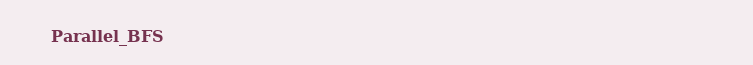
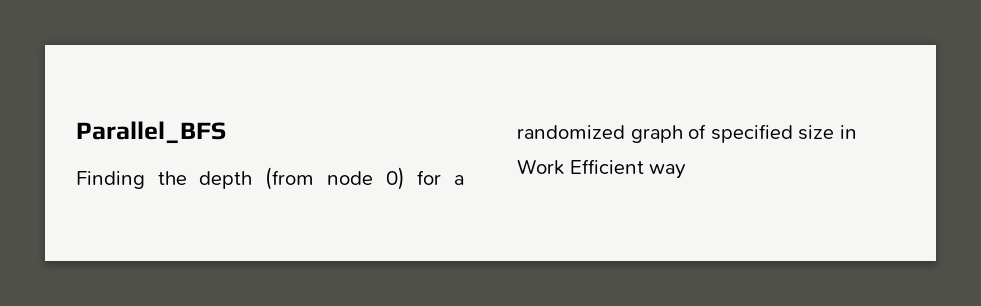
+ Finding the depth (from node 0) for a randomized graph of specified size in Work Efficient way

